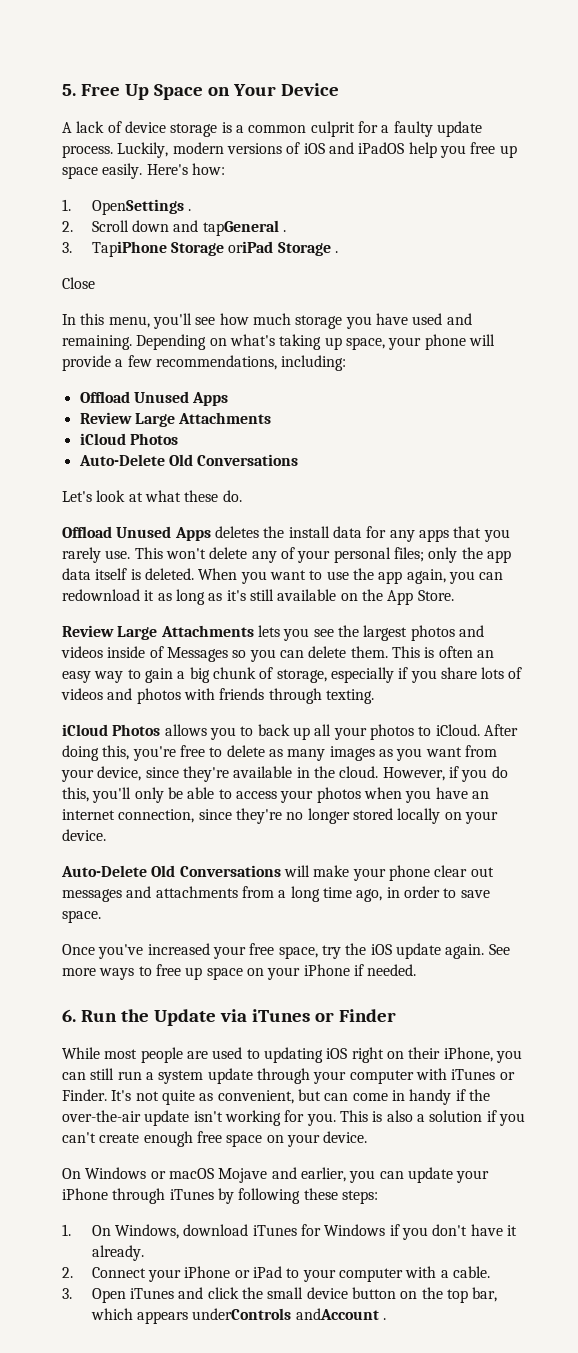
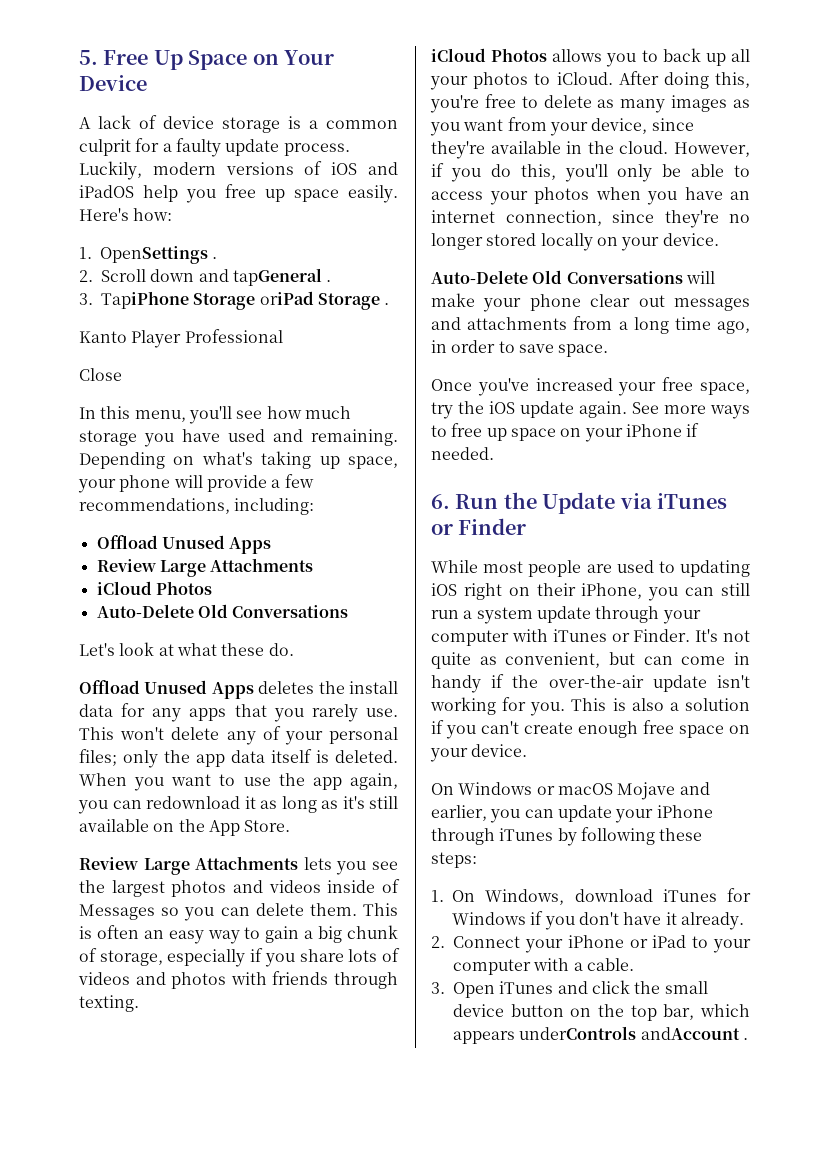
+ Kanto Player Professional

